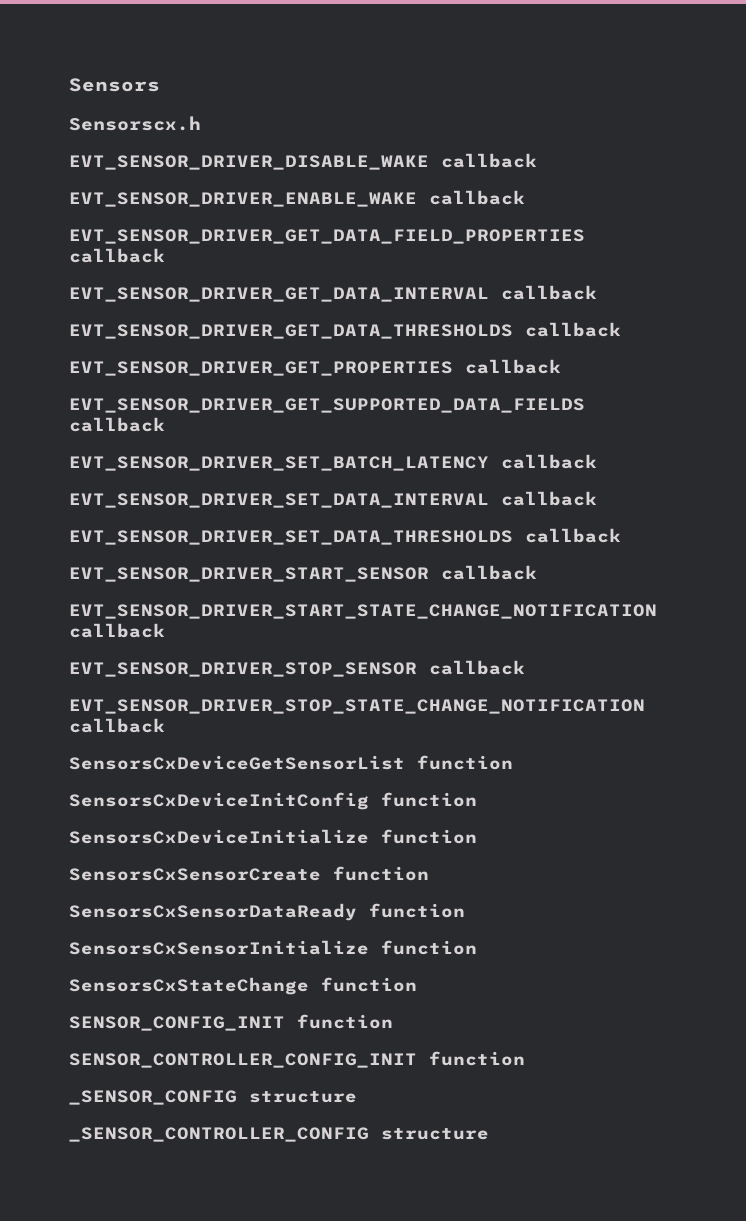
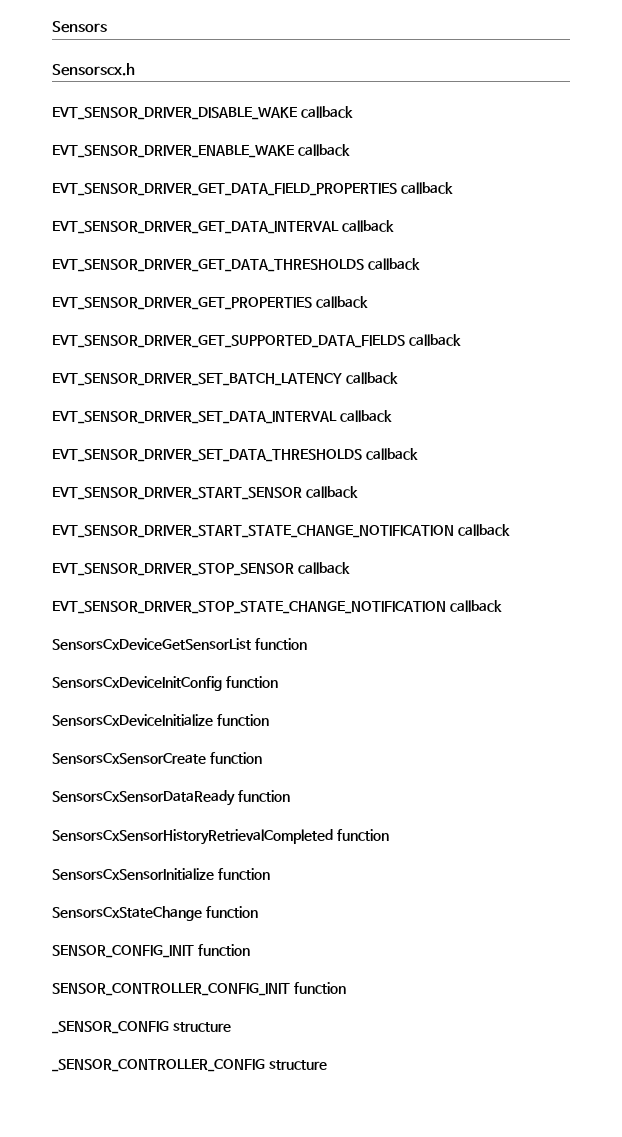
+ SensorsCxSensorHistoryRetrievalCompleted function

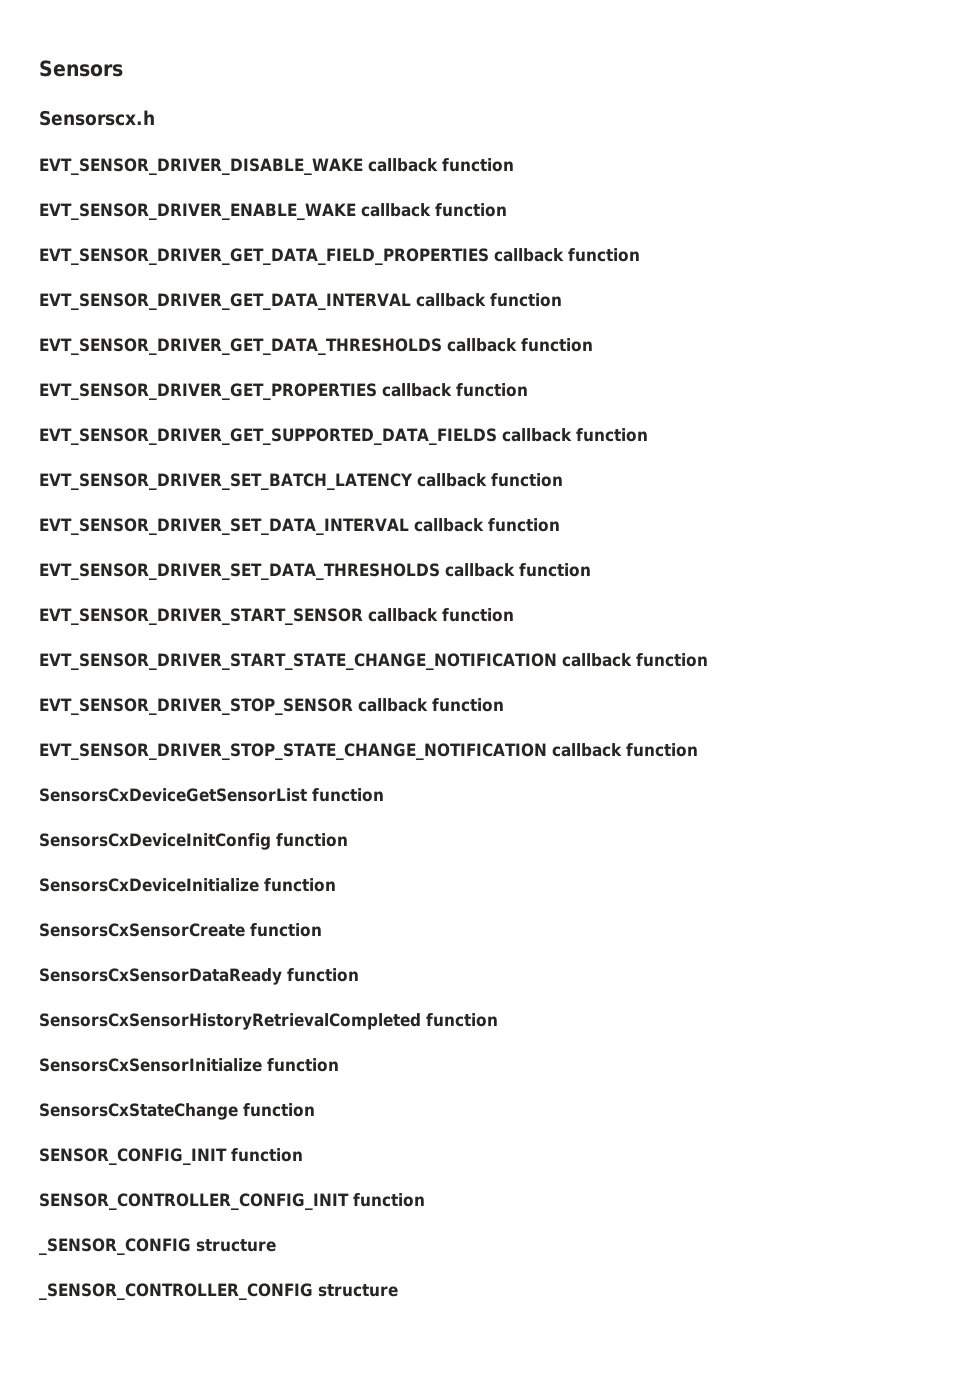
- EVT_SENSOR_DRIVER_DISABLE_WAKE callback
+ EVT_SENSOR_DRIVER_DISABLE_WAKE callback function
- EVT_SENSOR_DRIVER_ENABLE_WAKE callback
+ EVT_SENSOR_DRIVER_ENABLE_WAKE callback function
- EVT_SENSOR_DRIVER_GET_DATA_FIELD_PROPERTIES callback
+ EVT_SENSOR_DRIVER_GET_DATA_FIELD_PROPERTIES callback function
- EVT_SENSOR_DRIVER_GET_DATA_INTERVAL callback
+ EVT_SENSOR_DRIVER_GET_DATA_INTERVAL callback function
- EVT_SENSOR_DRIVER_GET_DATA_THRESHOLDS callback
+ EVT_SENSOR_DRIVER_GET_DATA_THRESHOLDS callback function
- EVT_SENSOR_DRIVER_GET_PROPERTIES callback
+ EVT_SENSOR_DRIVER_GET_PROPERTIES callback function
- EVT_SENSOR_DRIVER_GET_SUPPORTED_DATA_FIELDS callback
+ EVT_SENSOR_DRIVER_GET_SUPPORTED_DATA_FIELDS callback function
- EVT_SENSOR_DRIVER_SET_BATCH_LATENCY callback
+ EVT_SENSOR_DRIVER_SET_BATCH_LATENCY callback function
- EVT_SENSOR_DRIVER_SET_DATA_INTERVAL callback
+ EVT_SENSOR_DRIVER_SET_DATA_INTERVAL callback function
- EVT_SENSOR_DRIVER_SET_DATA_THRESHOLDS callback
+ EVT_SENSOR_DRIVER_SET_DATA_THRESHOLDS callback function
- EVT_SENSOR_DRIVER_START_SENSOR callback
+ EVT_SENSOR_DRIVER_START_SENSOR callback function
- EVT_SENSOR_DRIVER_START_STATE_CHANGE_NOTIFICATION callback
+ EVT_SENSOR_DRIVER_START_STATE_CHANGE_NOTIFICATION callback function
- EVT_SENSOR_DRIVER_STOP_SENSOR callback
+ EVT_SENSOR_DRIVER_STOP_SENSOR callback function
- EVT_SENSOR_DRIVER_STOP_STATE_CHANGE_NOTIFICATION callback
+ EVT_SENSOR_DRIVER_STOP_STATE_CHANGE_NOTIFICATION callback function

